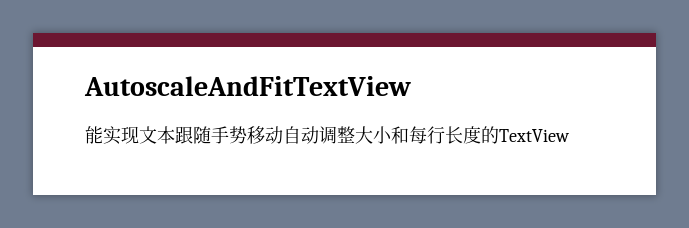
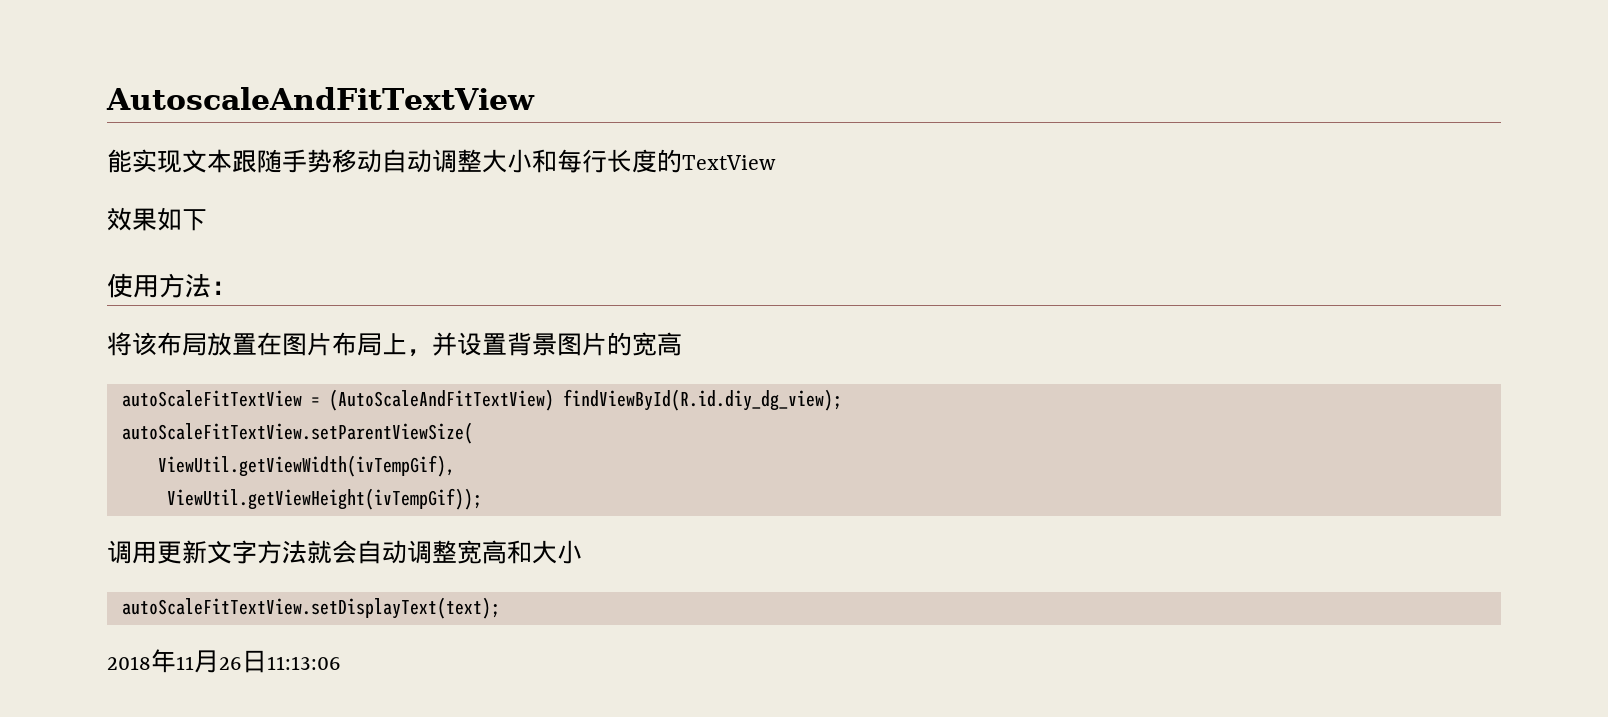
+ 效果如下
+ 使用方法：
+ 将该布局放置在图片布局上，并设置背景图片的宽高
+ autoScaleFitTextView = (AutoScaleAndFitTextView) findViewById(R.id.diy_dg_view);
+ autoScaleFitTextView.setParentViewSize(
+ ViewUtil.getViewWidth(ivTempGif),
+ ViewUtil.getViewHeight(ivTempGif));
+ 调用更新文字方法就会自动调整宽高和大小
+ autoScaleFitTextView.setDisplayText(text);
+ 2018年11月26日11:13:06

